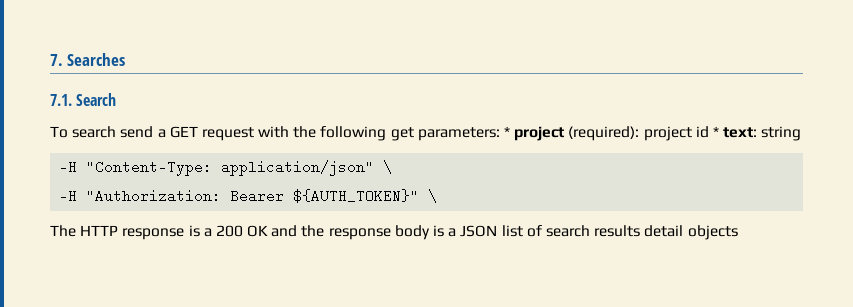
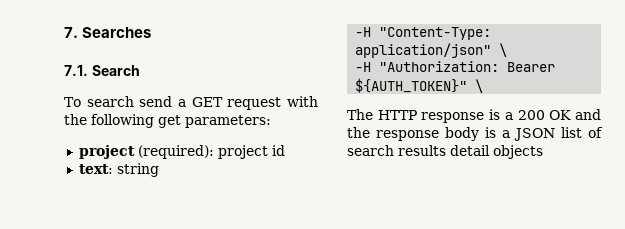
- To search send a GET request with the following get parameters: * project (required): project id * text: string
+ To search send a GET request with the following get parameters:
+ project (required): project id
+ text: string

